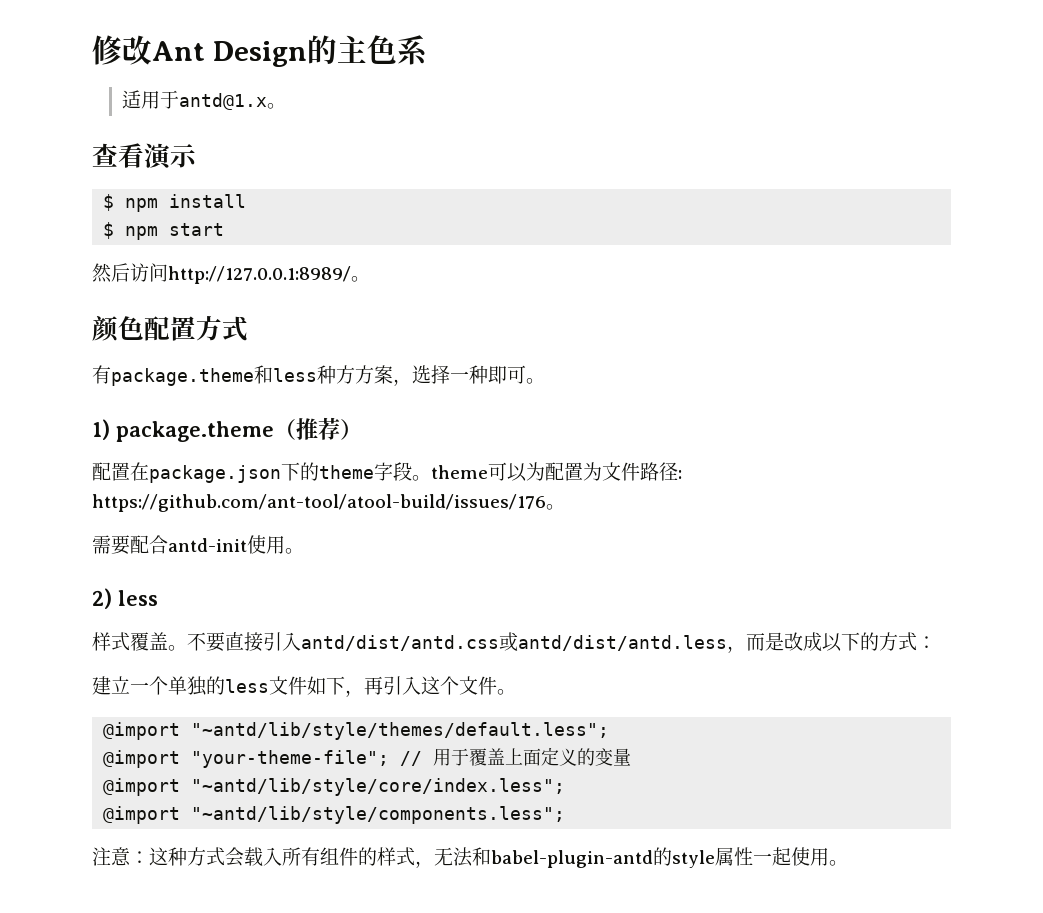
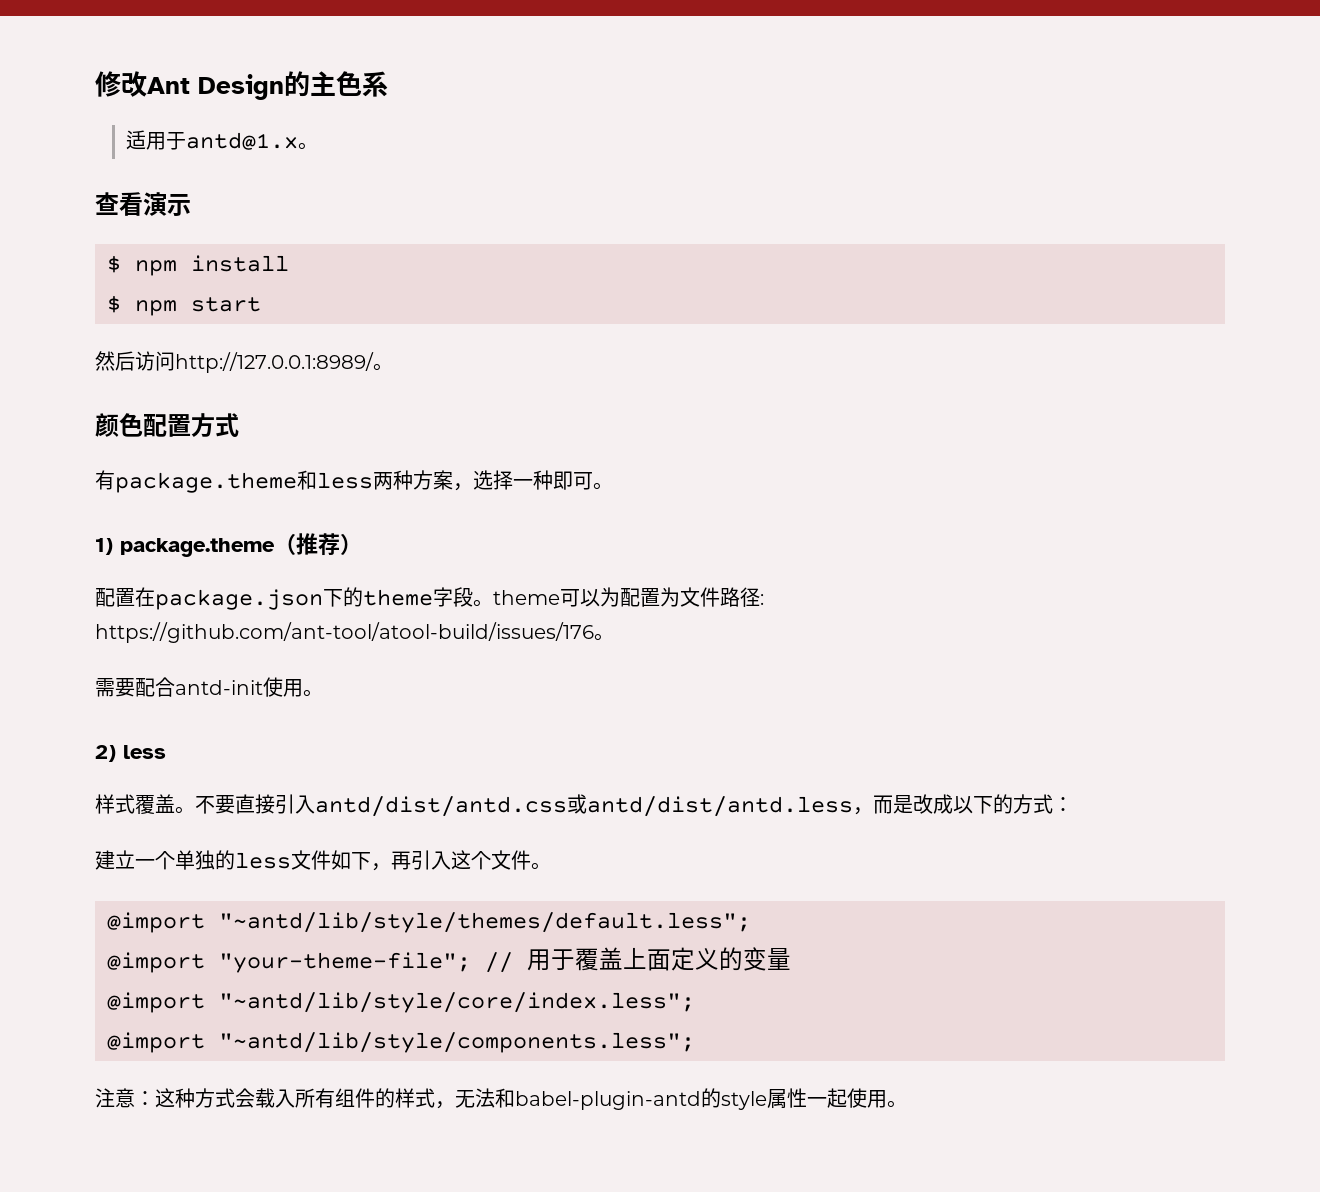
- 有package.theme和less种方方案，选择一种即可。
+ 有package.theme和less两种方案，选择一种即可。

